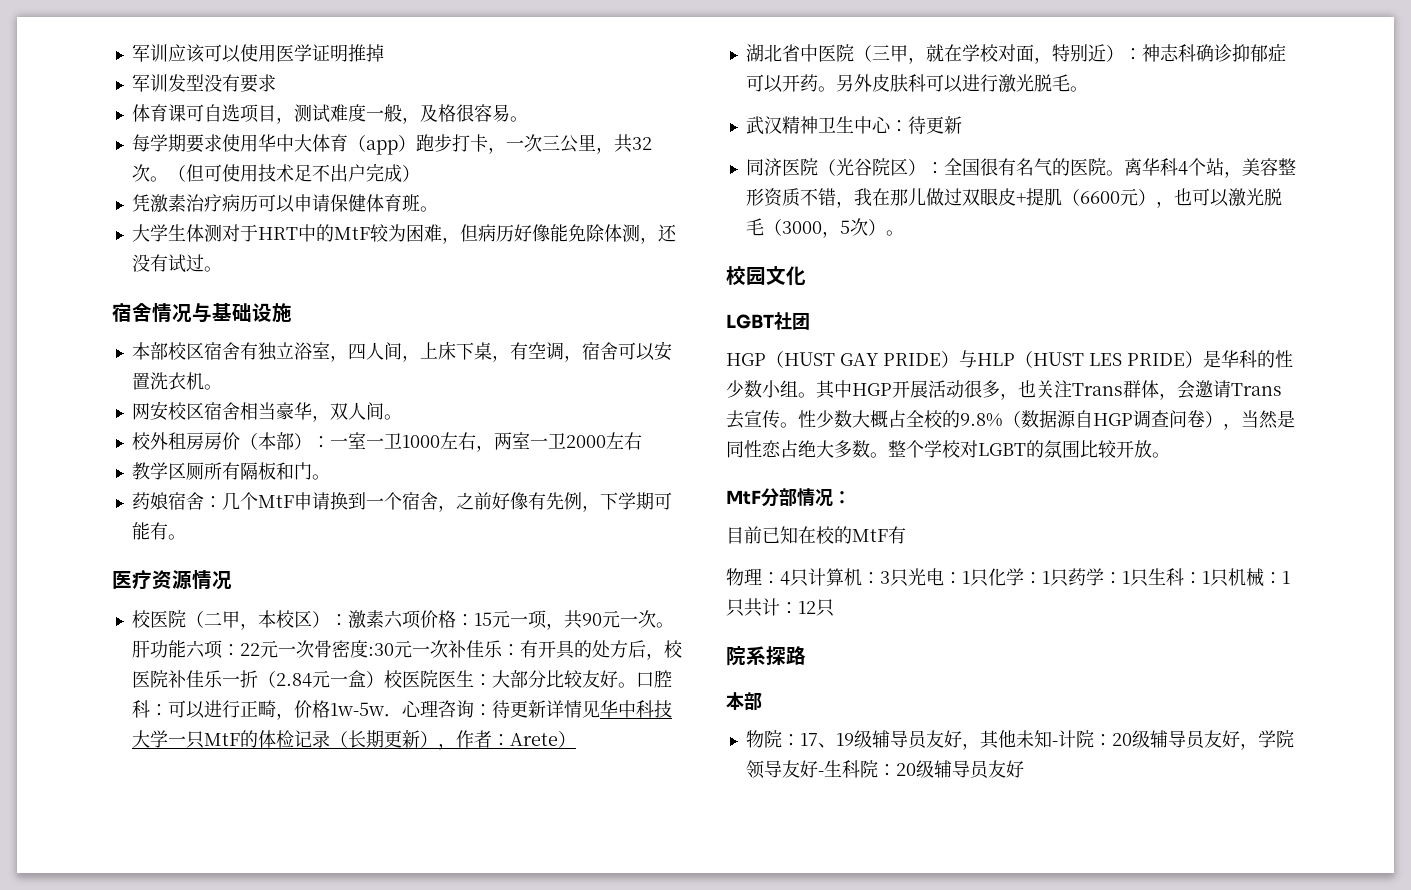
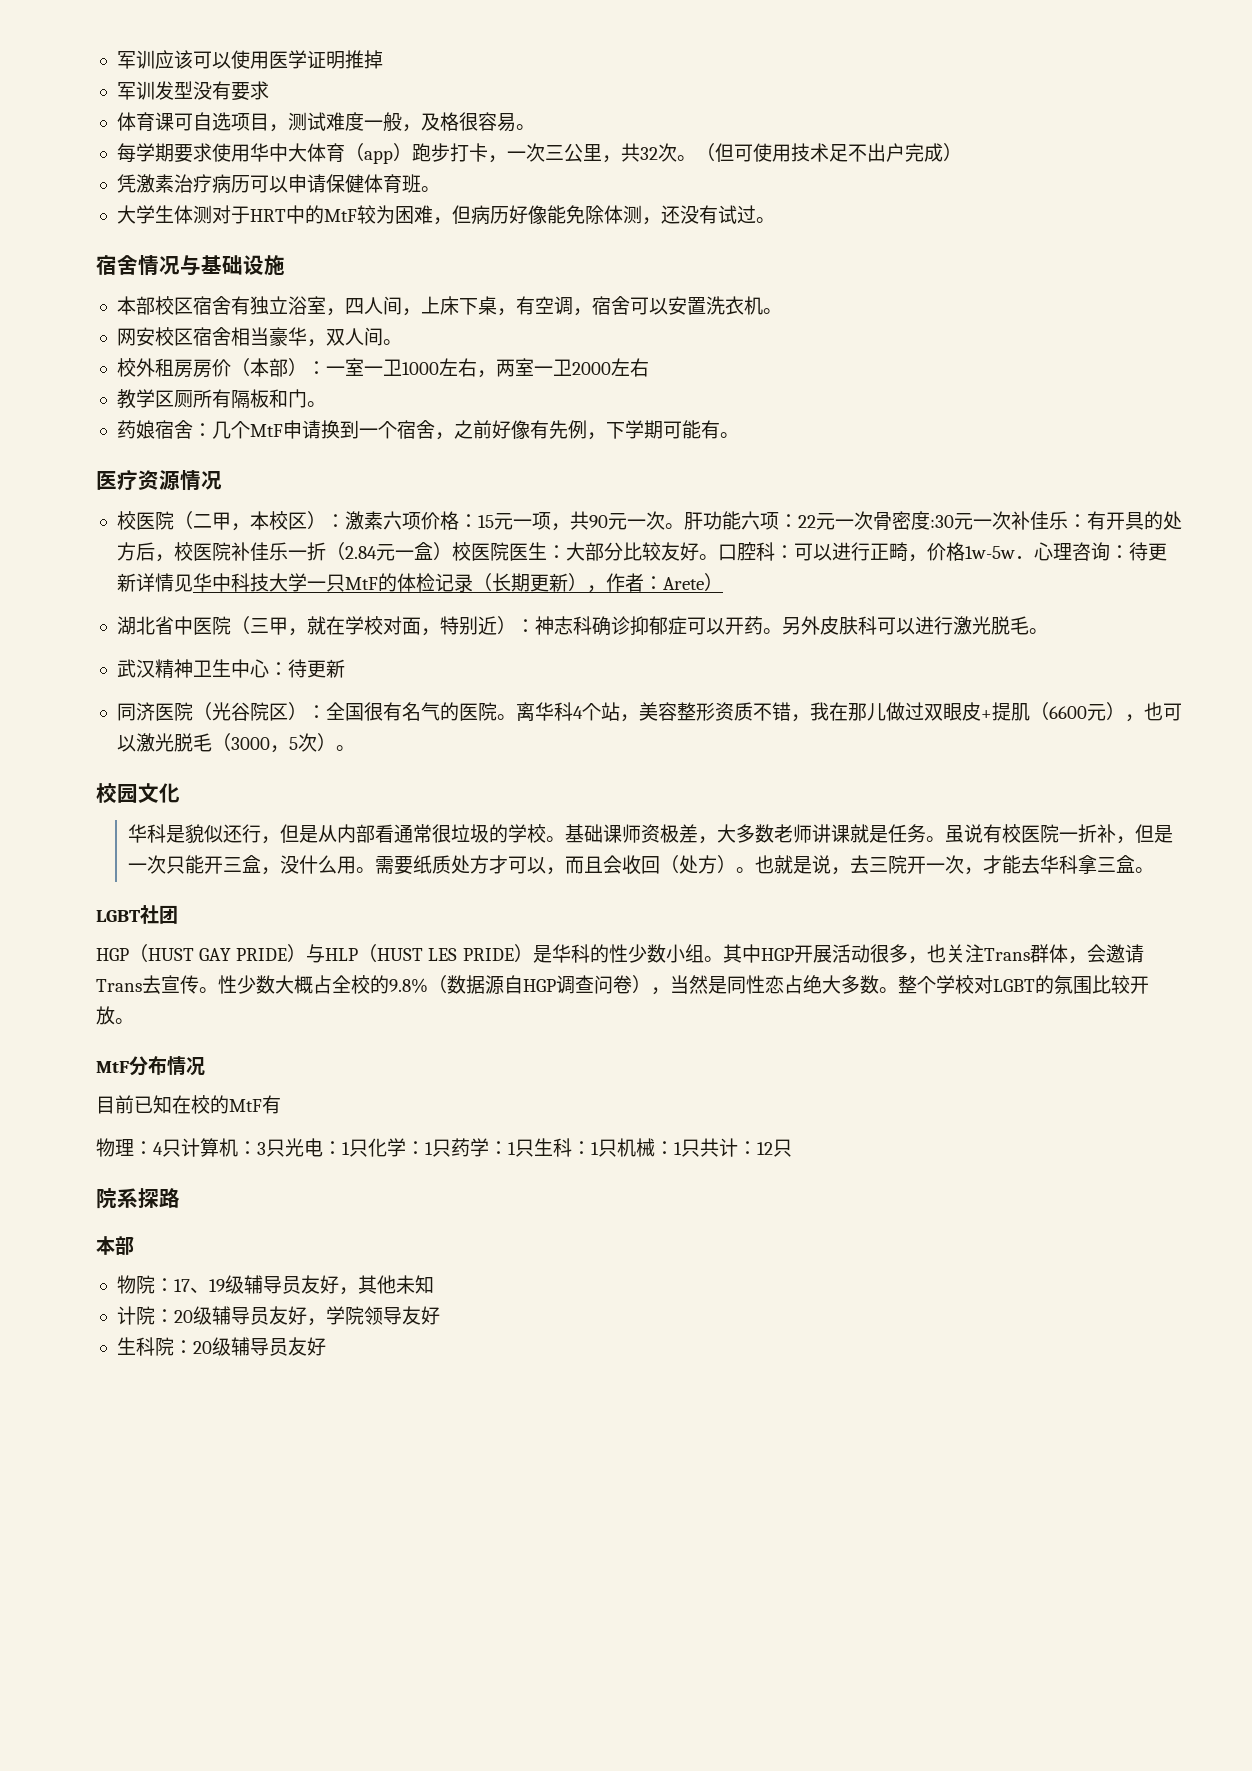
+ 华科是貌似还行，但是从内部看通常很垃圾的学校。基础课师资极差，大多数老师讲课就是任务。虽说有校医院一折补，但是一次只能开三盒，没什么用。需要纸质处方才可以，而且会收回（处方）。也就是说，去三院开一次，才能去华科拿三盒。
- MtF分部情况：
+ MtF分布情况
- 物院：17、19级辅导员友好，其他未知-计院：20级辅导员友好，学院领导友好-生科院：20级辅导员友好
+ 物院：17、19级辅导员友好，其他未知
+ 计院：20级辅导员友好，学院领导友好
+ 生科院：20级辅导员友好

